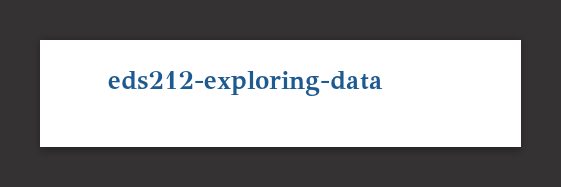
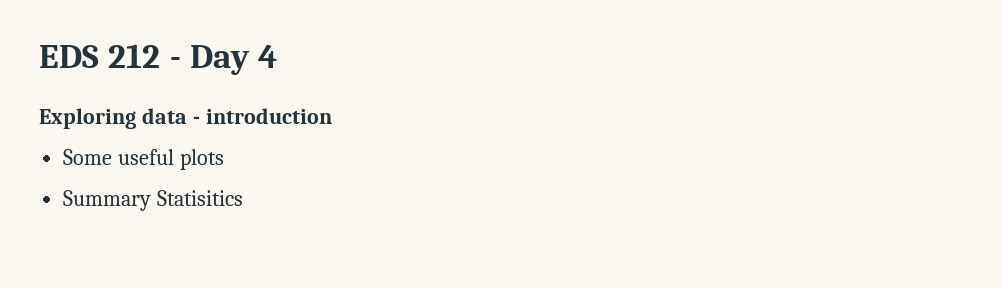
- eds212-exploring-data
+ EDS 212 - Day 4
+ Exploring data - introduction
+ Some useful plots
+ Summary Statisitics

